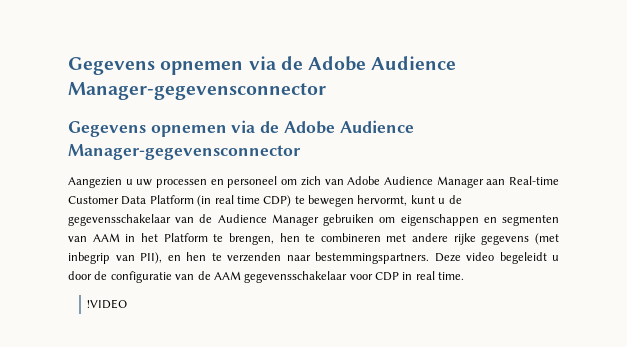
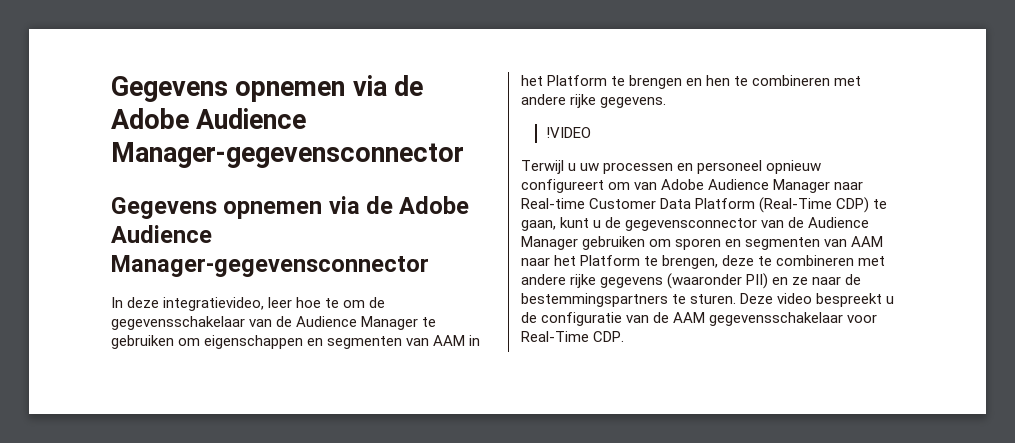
- Aangezien u uw processen en personeel om zich van Adobe Audience Manager aan Real-time Customer Data Platform (in real time CDP) te bewegen hervormt, kunt u de gegevensschakelaar van de Audience Manager gebruiken om eigenschappen en segmenten van AAM in het Platform te brengen, hen te combineren met andere rijke gegevens (met inbegrip van PII), en hen te verzenden naar bestemmingspartners. Deze video begeleidt u door de configuratie van de AAM gegevensschakelaar voor CDP in real time.
+ In deze integratievideo, leer hoe te om de gegevensschakelaar van de Audience Manager te gebruiken om eigenschappen en segmenten van AAM in het Platform te brengen en hen te combineren met andere rijke gegevens.
  !VIDEO
+ Terwijl u uw processen en personeel opnieuw configureert om van Adobe Audience Manager naar Real-time Customer Data Platform (Real-Time CDP) te gaan, kunt u de gegevensconnector van de Audience Manager gebruiken om sporen en segmenten van AAM naar het Platform te brengen, deze te combineren met andere rijke gegevens (waaronder PII) en ze naar de bestemmingspartners te sturen. Deze video bespreekt u de configuratie van de AAM gegevensschakelaar voor Real-Time CDP.

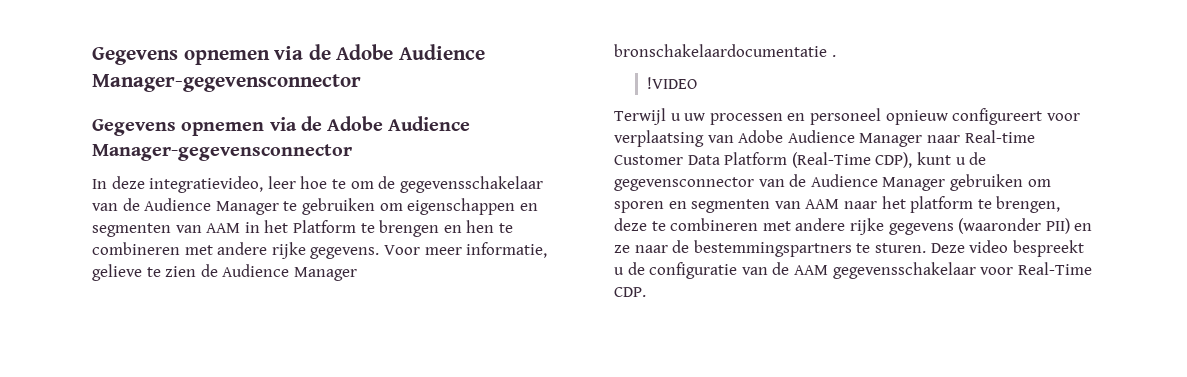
+ Voor meer informatie, gelieve te zien de Audience Manager bronschakelaardocumentatie .
- Terwijl u uw processen en personeel opnieuw configureert om van Adobe Audience Manager naar Real-time Customer Data Platform (Real-Time CDP) te gaan, kunt u de gegevensconnector van de Audience Manager gebruiken om sporen en segmenten van AAM naar het Platform te brengen, deze te combineren met andere rijke gegevens (waaronder PII) en ze naar de bestemmingspartners te sturen.
+ Terwijl u uw processen en personeel opnieuw configureert voor verplaatsing van Adobe Audience Manager naar Real-time Customer Data Platform (Real-Time CDP), kunt u de gegevensconnector van de Audience Manager gebruiken om sporen en segmenten van AAM naar het platform te brengen, deze te combineren met andere rijke gegevens (waaronder PII) en ze naar de bestemmingspartners te sturen.

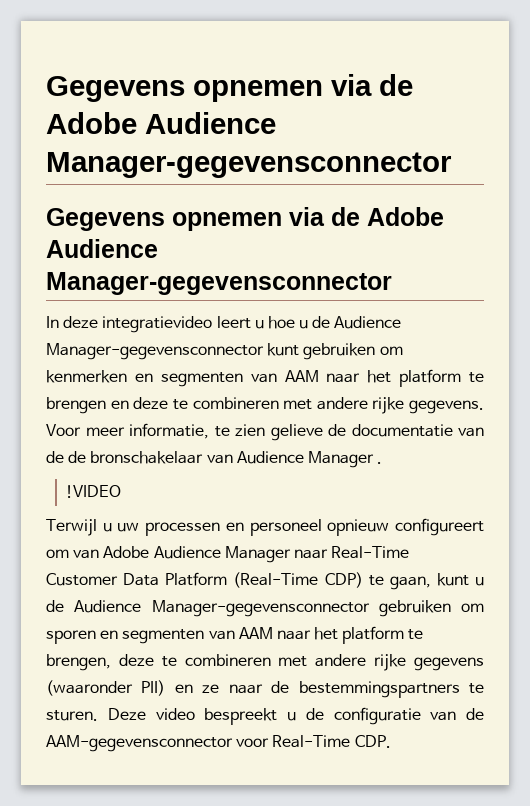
- In deze integratievideo, leer hoe te om de gegevensschakelaar van de Audience Manager te gebruiken om eigenschappen en segmenten van AAM in het Platform te brengen en hen te combineren met andere rijke gegevens.
+ In deze integratievideo leert u hoe u de Audience Manager-gegevensconnector kunt gebruiken om kenmerken en segmenten van AAM naar het platform te brengen en deze te combineren met andere rijke gegevens.
- Voor meer informatie, gelieve te zien de Audience Manager bronschakelaardocumentatie .
+ Voor meer informatie, te zien gelieve de documentatie van de de bronschakelaar van Audience Manager .
- Terwijl u uw processen en personeel opnieuw configureert voor verplaatsing van Adobe Audience Manager naar Real-time Customer Data Platform (Real-Time CDP), kunt u de gegevensconnector van de Audience Manager gebruiken om sporen en segmenten van AAM naar het platform te brengen, deze te combineren met andere rijke gegevens (waaronder PII) en ze naar de bestemmingspartners te sturen.
+ Terwijl u uw processen en personeel opnieuw configureert om van Adobe Audience Manager naar Real-Time Customer Data Platform (Real-Time CDP) te gaan, kunt u de Audience Manager-gegevensconnector gebruiken om sporen en segmenten van AAM naar het platform te brengen, deze te combineren met andere rijke gegevens (waaronder PII) en ze naar de bestemmingspartners te sturen.
- Deze video bespreekt u de configuratie van de AAM gegevensschakelaar voor Real-Time CDP.
+ Deze video bespreekt u de configuratie van de AAM-gegevensconnector voor Real-Time CDP.

